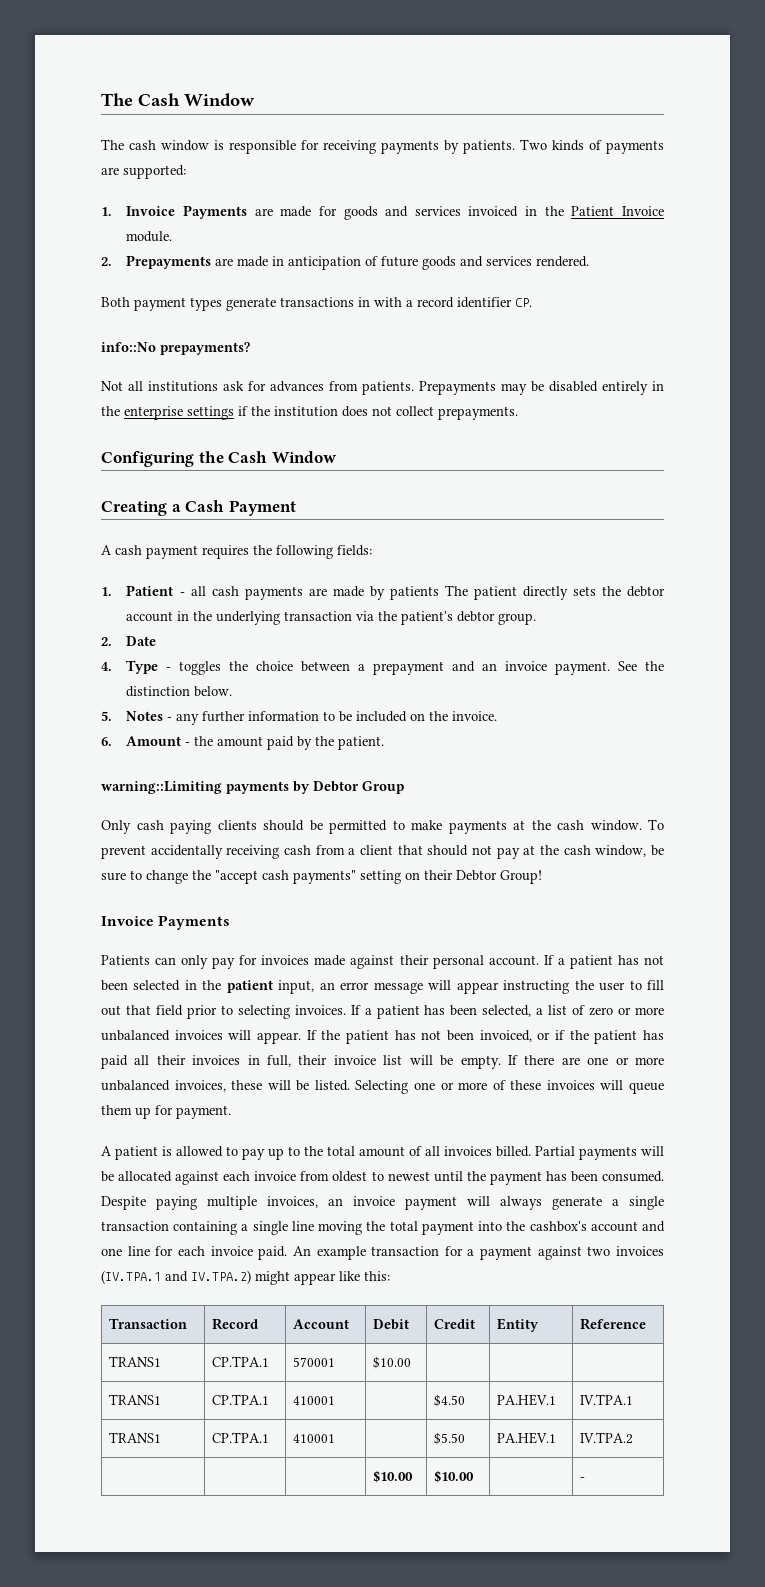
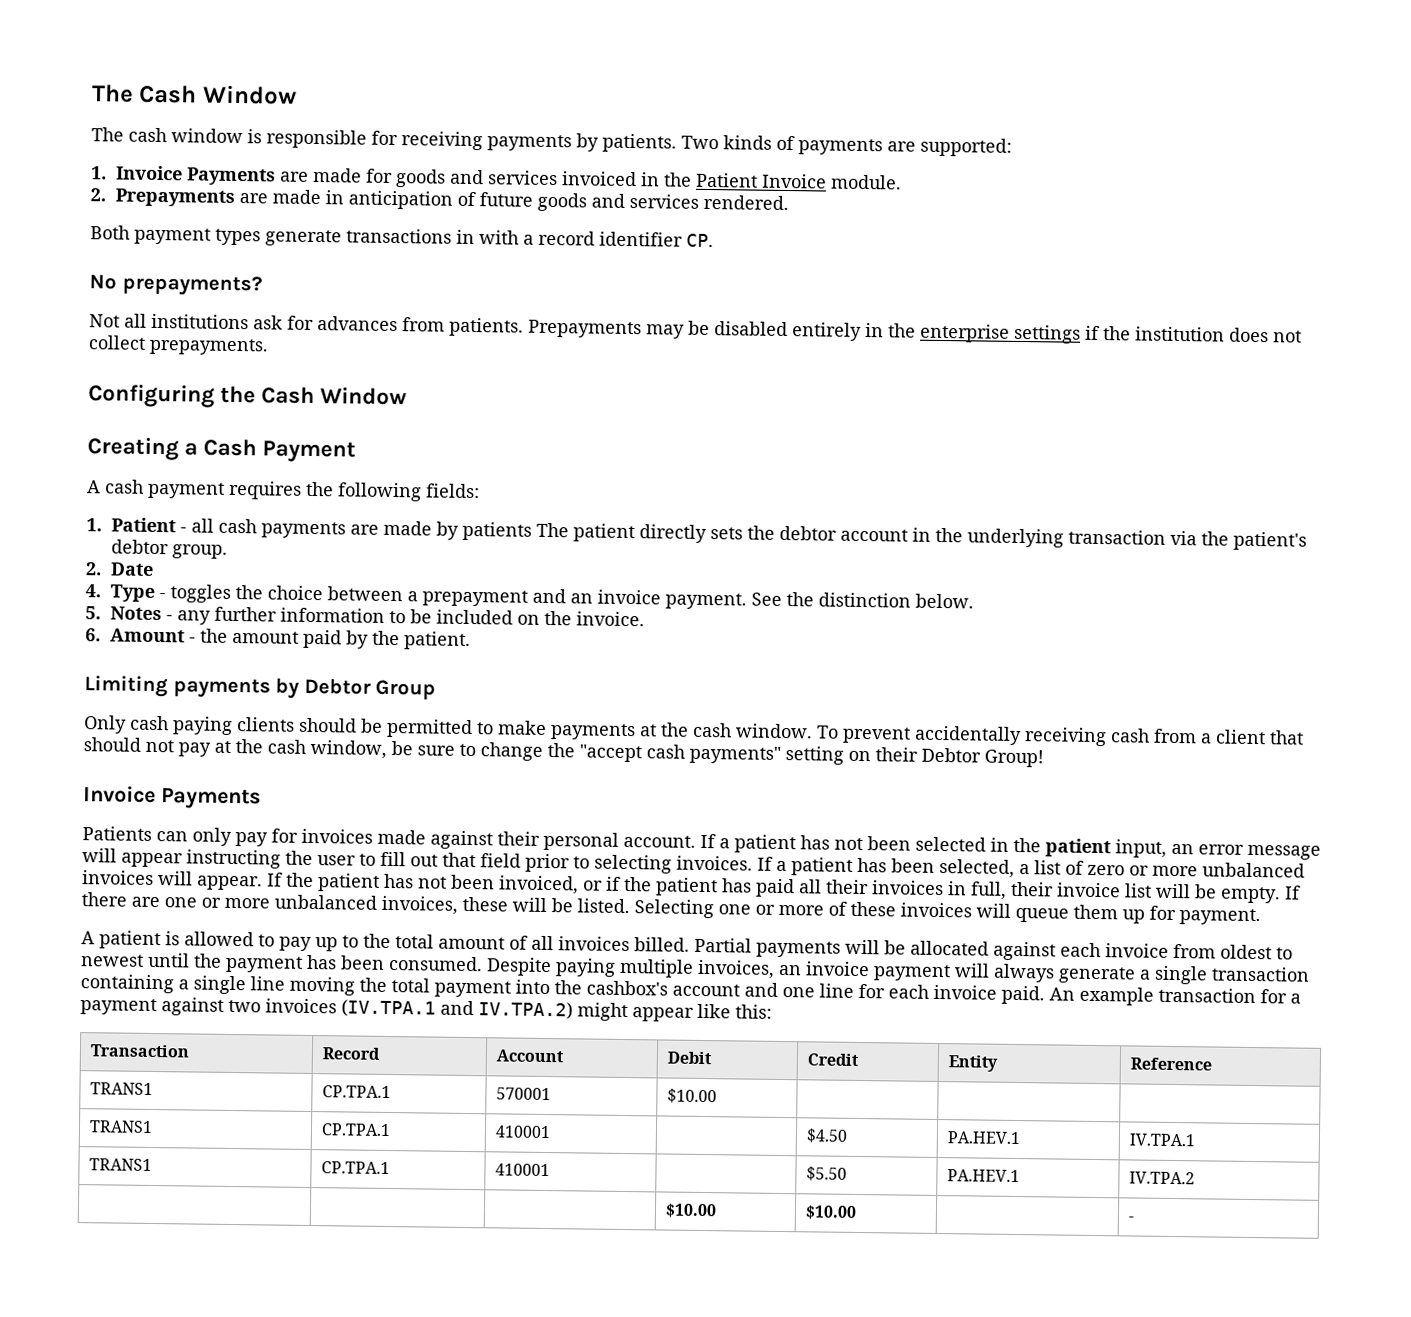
- info::No prepayments?
+ No prepayments?
- warning::Limiting payments by Debtor Group
+ Limiting payments by Debtor Group

